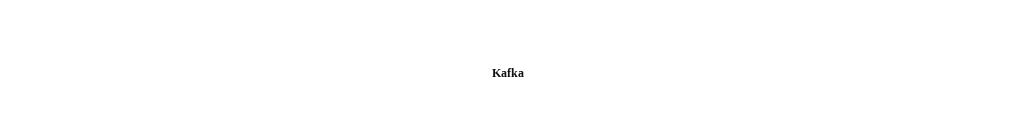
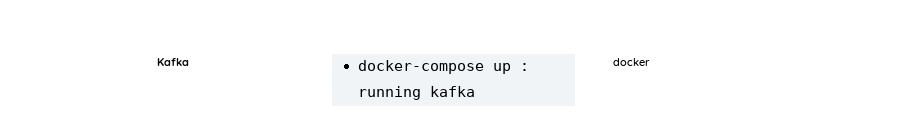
+ docker-compose up : running kafka
+ docker

